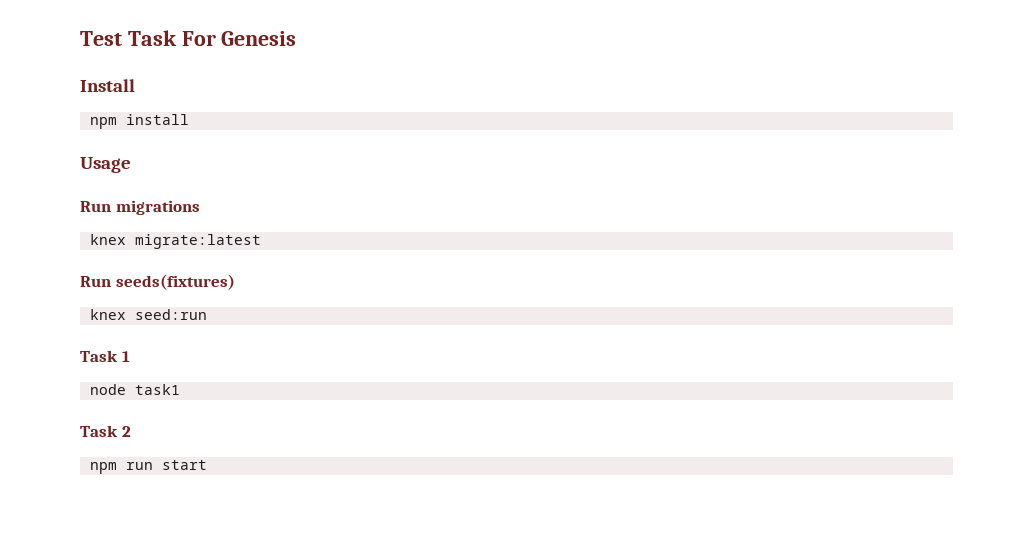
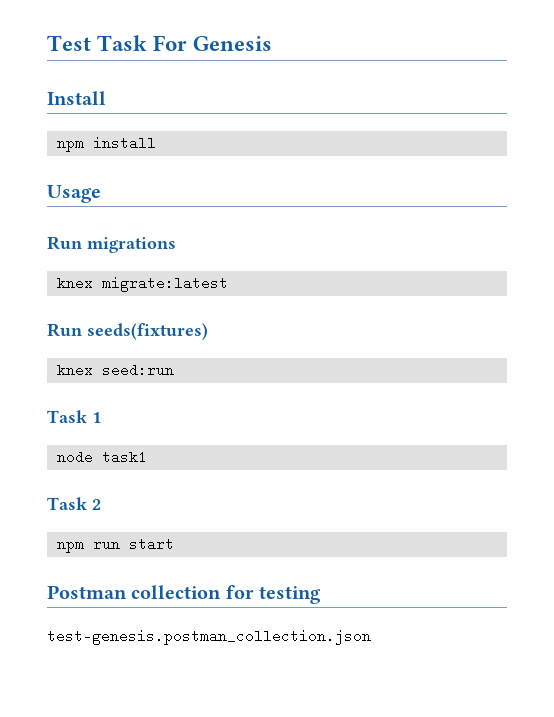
+ Postman collection for testing
+ test-genesis.postman_collection.json

